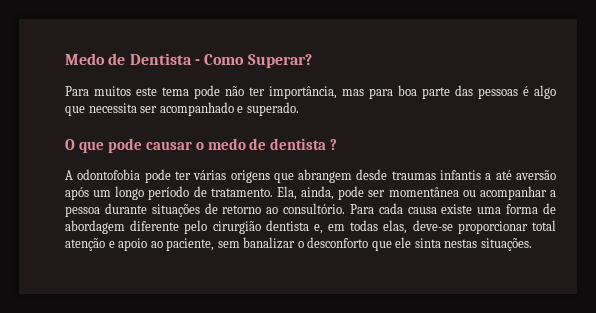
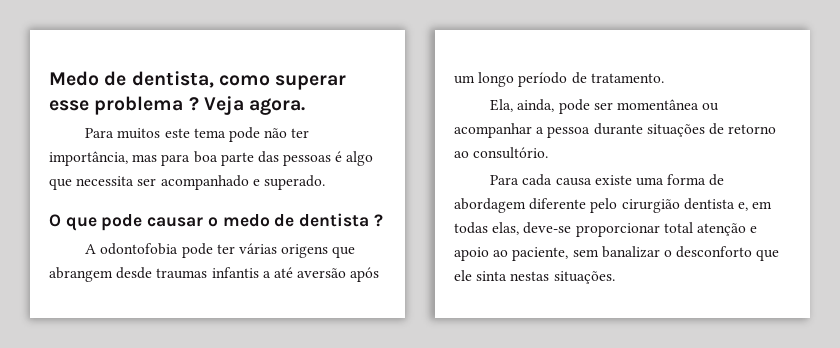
- Medo de Dentista - Como Superar?
+ Medo de dentista, como superar esse problema ? Veja agora.
- A odontofobia pode ter várias origens que abrangem desde traumas infantis a até aversão após um longo período de tratamento. Ela, ainda, pode ser momentânea ou acompanhar a pessoa durante situações de retorno ao consultório. Para cada causa existe uma forma de abordagem diferente pelo cirurgião dentista e, em todas elas, deve-se proporcionar total atenção e apoio ao paciente, sem banalizar o desconforto que ele sinta nestas situações.
+ A odontofobia pode ter várias origens que abrangem desde traumas infantis a até aversão após um longo período de tratamento.
+ Ela, ainda, pode ser momentânea ou acompanhar a pessoa durante situações de retorno ao consultório.
+ Para cada causa existe uma forma de abordagem diferente pelo cirurgião dentista e, em todas elas, deve-se proporcionar total atenção e apoio ao paciente, sem banalizar o desconforto que ele sinta nestas situações.

